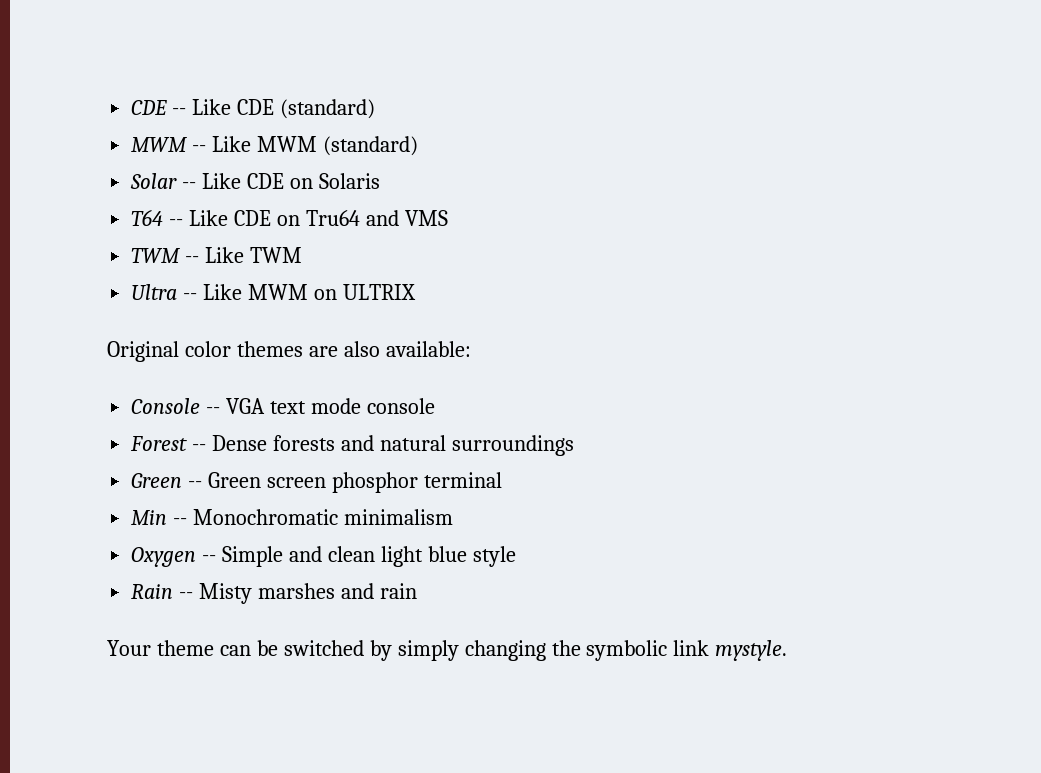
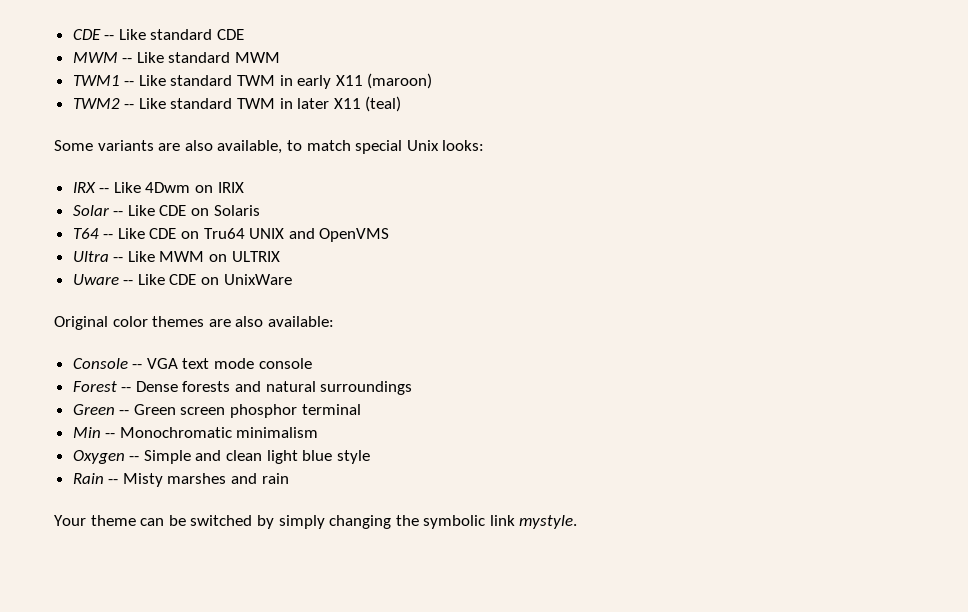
- CDE -- Like CDE (standard)
+ CDE -- Like standard CDE
- MWM -- Like MWM (standard)
+ MWM -- Like standard MWM
+ TWM1 -- Like standard TWM in early X11 (maroon)
+ TWM2 -- Like standard TWM in later X11 (teal)
+ Some variants are also available, to match special Unix looks:
+ IRX -- Like 4Dwm on IRIX
- T64 -- Like CDE on Tru64 and VMS
- TWM -- Like TWM
+ T64 -- Like CDE on Tru64 UNIX and OpenVMS
+ Uware -- Like CDE on UnixWare

